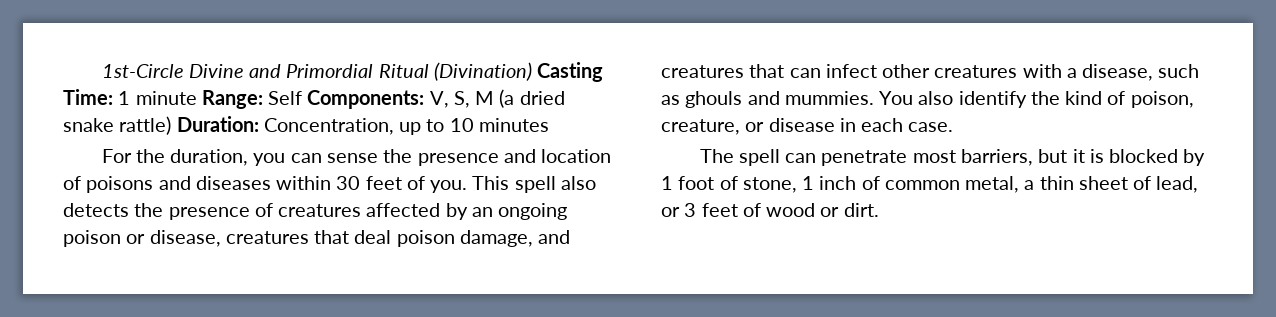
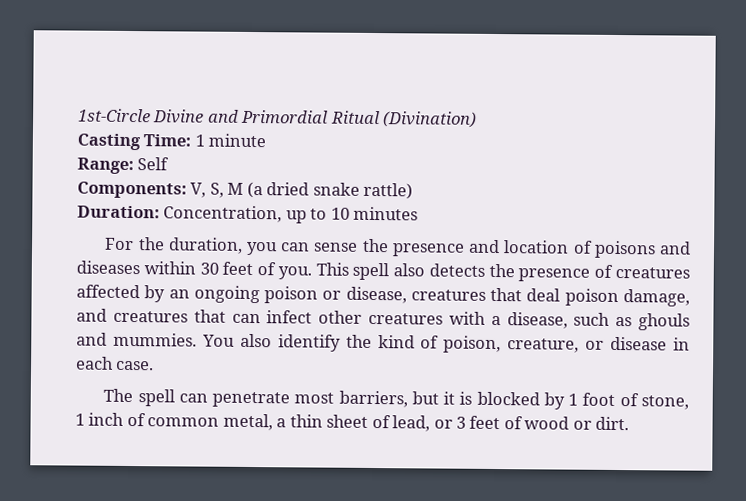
- 1st-Circle Divine and Primordial Ritual (Divination) Casting Time: 1 minute Range: Self Components: V, S, M (a dried snake rattle) Duration: Concentration, up to 10 minutes
+ 1st-Circle Divine and Primordial Ritual (Divination)
+ Casting Time: 1 minute
+ Range: Self
+ Components: V, S, M (a dried snake rattle)
+ Duration: Concentration, up to 10 minutes

